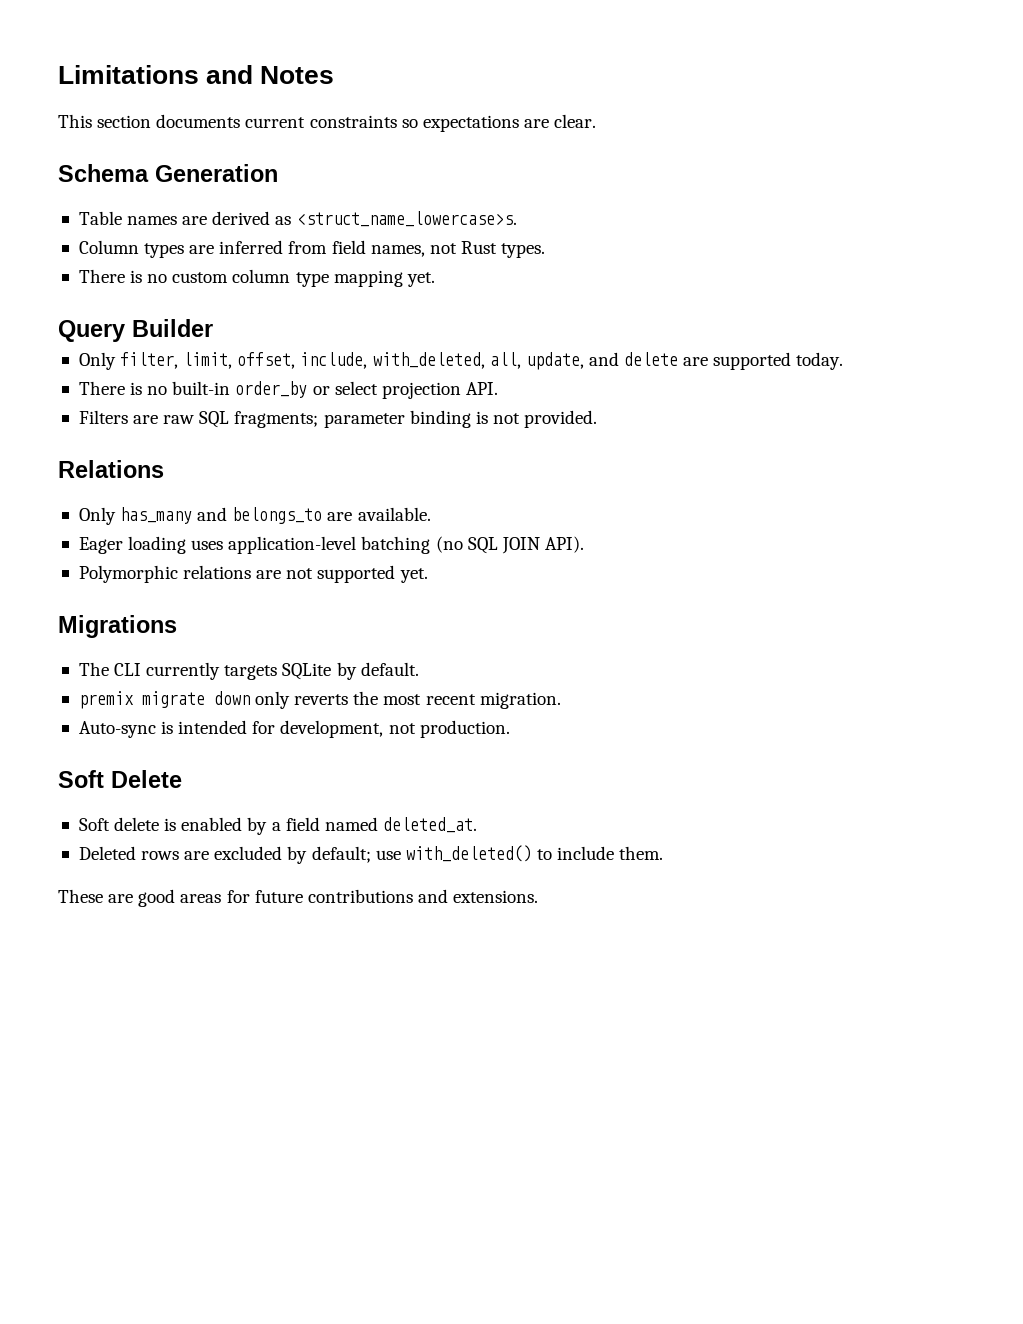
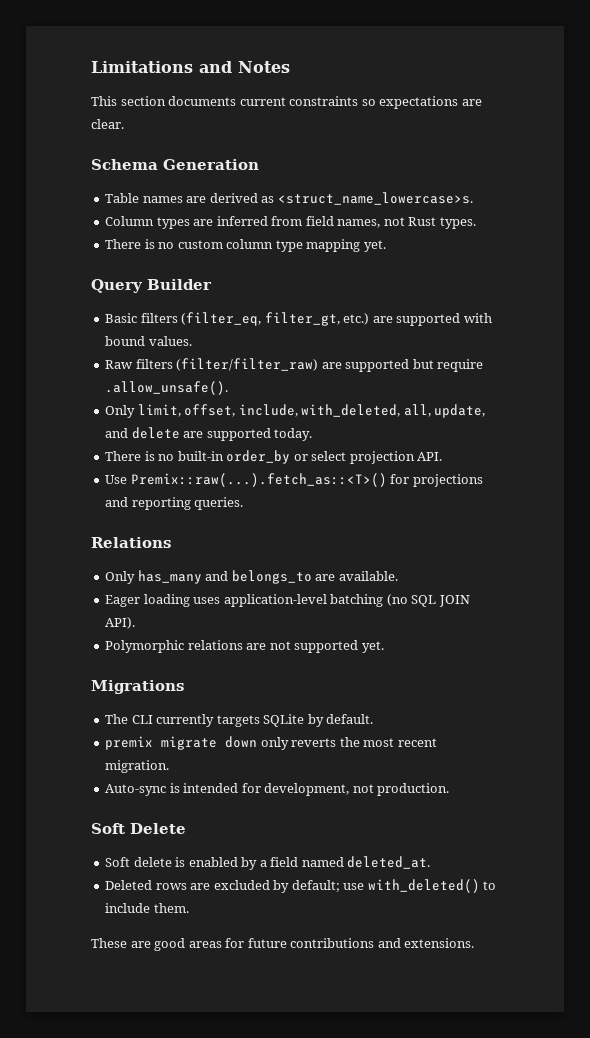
- Only filter, limit, offset, include, with_deleted, all, update, and delete are supported today.
+ Basic filters (filter_eq, filter_gt, etc.) are supported with bound values.
+ Raw filters (filter/filter_raw) are supported but require .allow_unsafe().
+ Only limit, offset, include, with_deleted, all, update, and delete are supported today.
- Filters are raw SQL fragments; parameter binding is not provided.
+ Use Premix::raw(...).fetch_as::<T>() for projections and reporting queries.

